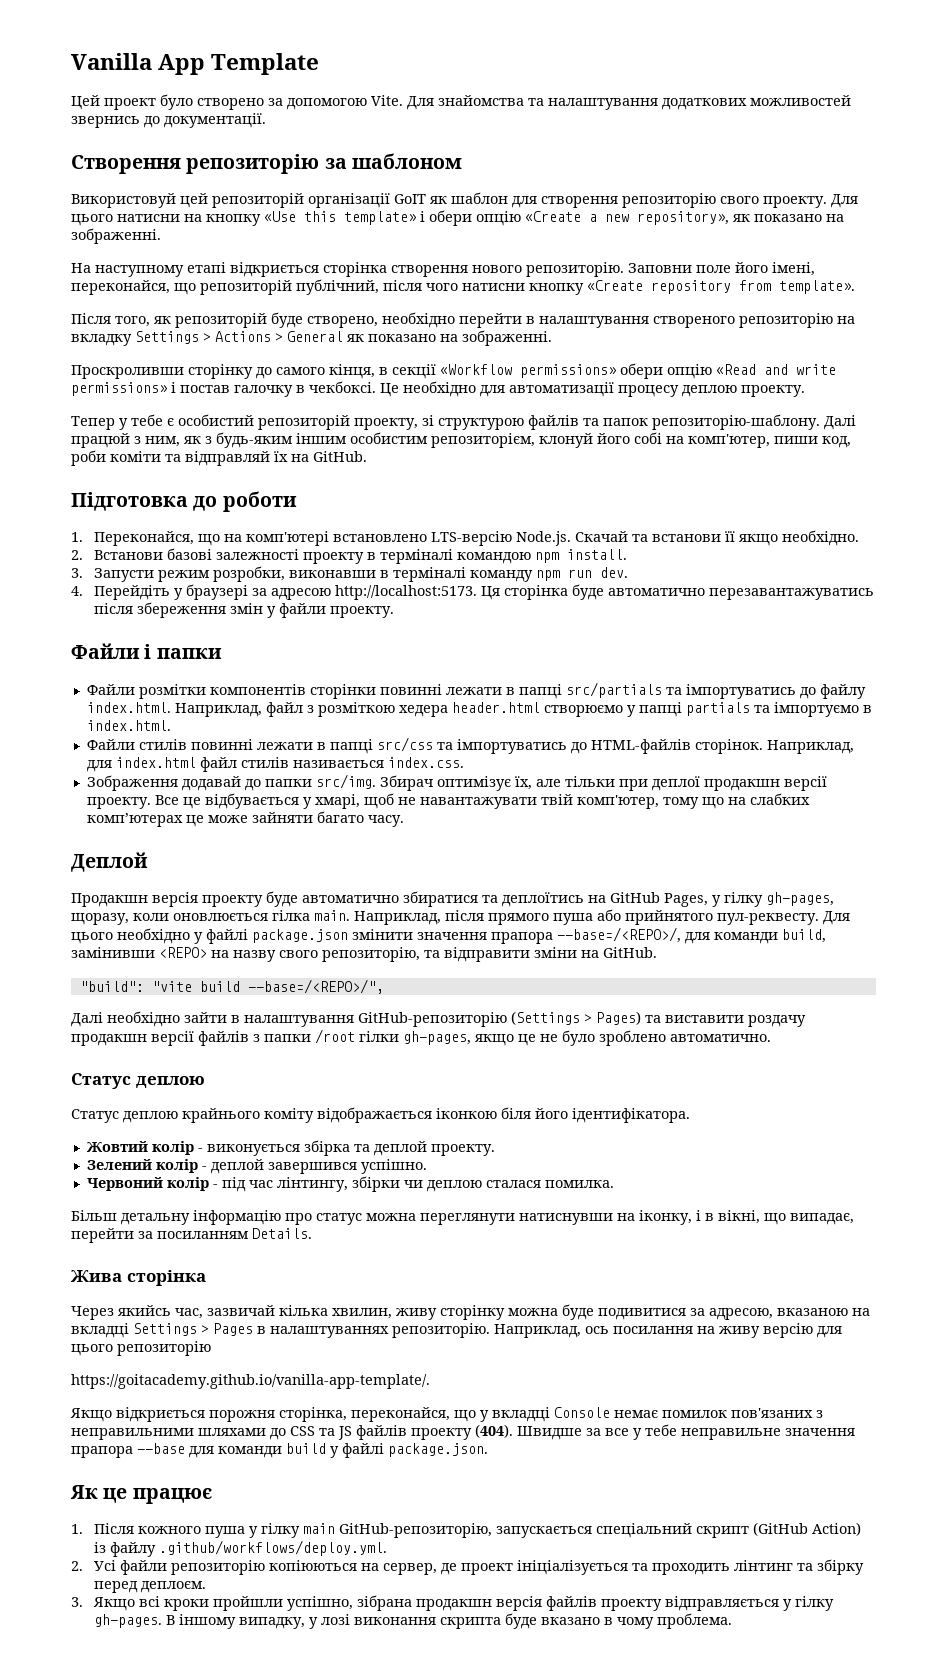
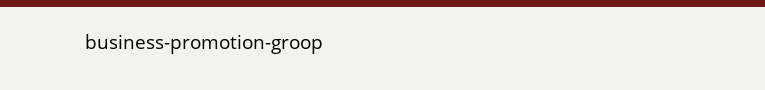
- Vanilla App Template
- Цей проект було створено за допомогою Vite. Для знайомства та налаштування додаткових можливостей звернись до документації.
- Створення репозиторію за шаблоном
- Використовуй цей репозиторій організації GoIT як шаблон для створення репозиторію свого проекту. Для цього натисни на кнопку «Use this template» і обери опцію «Create a new repository», як показано на зображенні.
- На наступному етапі відкриється сторінка створення нового репозиторію. Заповни поле його імені, переконайся, що репозиторій публічний, після чого натисни кнопку «Create repository from template».
- Після того, як репозиторій буде створено, необхідно перейти в налаштування створеного репозиторію на вкладку Settings > Actions > General як показано на зображенні.
- Проскроливши сторінку до самого кінця, в секції «Workflow permissions» обери опцію «Read and write permissions» і постав галочку в чекбоксі. Це необхідно для автоматизації процесу деплою проекту.
- Тепер у тебе є особистий репозиторій проекту, зі структурою файлів та папок репозиторію-шаблону. Далі працюй з ним, як з будь-яким іншим особистим репозиторієм, клонуй його собі на комп'ютер, пиши код, роби коміти та відправляй їх на GitHub.
- Підготовка до роботи
- 1. Переконайся, що на комп'ютері встановлено LTS-версію Node.js. Скачай та встанови її якщо необхідно.
- 2. Встанови базові залежності проекту в терміналі командою npm install.
- 3. Запусти режим розробки, виконавши в терміналі команду npm run dev.
- 4. Перейдіть у браузері за адресою http://localhost:5173. Ця сторінка буде автоматично перезавантажуватись після збереження змін у файли проекту.
- Файли і папки
- Файли розмітки компонентів сторінки повинні лежати в папці src/partials та імпортуватись до файлу index.html. Наприклад, файл з розміткою хедера header.html створюємо у папці partials та імпортуємо в index.html.
- Файли стилів повинні лежати в папці src/css та імпортуватись до HTML-файлів сторінок. Наприклад, для index.html файл стилів називається index.css.
- Зображення додавай до папки src/img. Збирач оптимізує їх, але тільки при деплої продакшн версії проекту. Все це відбувається у хмарі, щоб не навантажувати твій комп'ютер, тому що на слабких компʼютерах це може зайняти багато часу.
- Деплой
- Продакшн версія проекту буде автоматично збиратися та деплоїтись на GitHub Pages, у гілку gh-pages, щоразу, коли оновлюється гілка main. Наприклад, після прямого пуша або прийнятого пул-реквесту. Для цього необхідно у файлі package.json змінити значення прапора --base=/<REPO>/, для команди build, замінивши <REPO> на назву свого репозиторію, та відправити зміни на GitHub.
- "build": "vite build --base=/<REPO>/",
- Далі необхідно зайти в налаштування GitHub-репозиторію (Settings > Pages) та виставити роздачу продакшн версії файлів з папки /root гілки gh-pages, якщо це не було зроблено автоматично.
- Статус деплою
- Статус деплою крайнього коміту відображається іконкою біля його ідентифікатора.
- Жовтий колір - виконується збірка та деплой проекту.
- Зелений колір - деплой завершився успішно.
- Червоний колір - під час лінтингу, збірки чи деплою сталася помилка.
- Більш детальну інформацію про статус можна переглянути натиснувши на іконку, і в вікні, що випадає, перейти за посиланням Details.
- Жива сторінка
- Через якийсь час, зазвичай кілька хвилин, живу сторінку можна буде подивитися за адресою, вказаною на вкладці Settings > Pages в налаштуваннях репозиторію. Наприклад, ось посилання на живу версію для цього репозиторію
- https://goitacademy.github.io/vanilla-app-template/.
- Якщо відкриється порожня сторінка, переконайся, що у вкладці Console немає помилок пов'язаних з неправильними шляхами до CSS та JS файлів проекту (404). Швидше за все у тебе неправильне значення прапора --base для команди build у файлі package.json.
- Як це працює
- 1. Після кожного пуша у гілку main GitHub-репозиторію, запускається спеціальний скрипт (GitHub Action) із файлу .github/workflows/deploy.yml.
- 2. Усі файли репозиторію копіюються на сервер, де проект ініціалізується та проходить лінтинг та збірку перед деплоєм.
- 3. Якщо всі кроки пройшли успішно, зібрана продакшн версія файлів проекту відправляється у гілку gh-pages. В іншому випадку, у лозі виконання скрипта буде вказано в чому проблема.
+ business-promotion-groop

